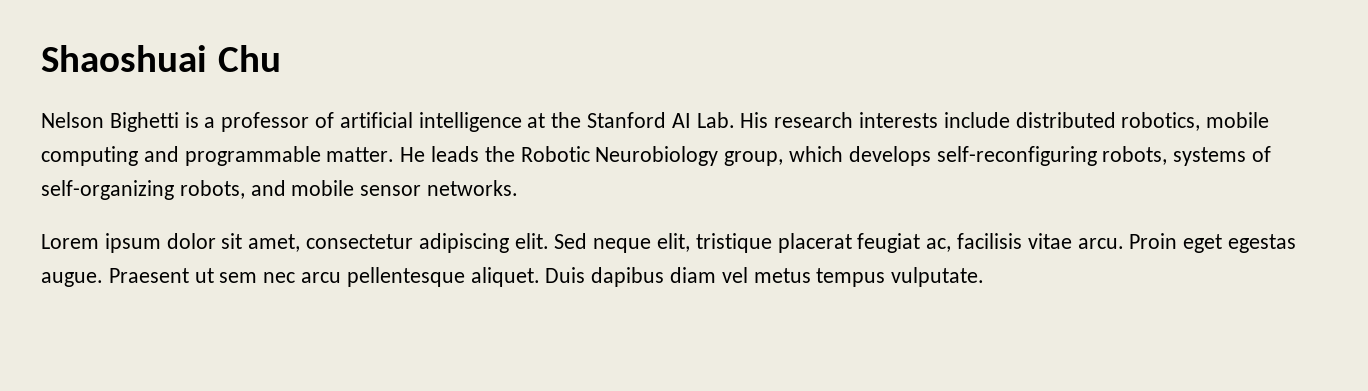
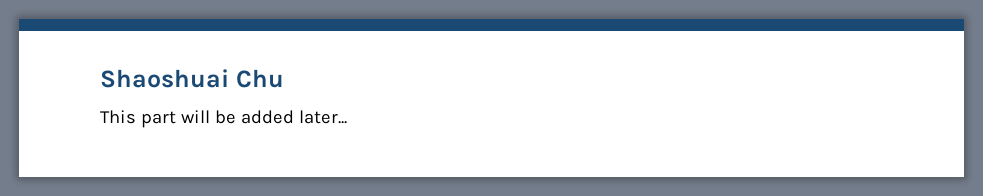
- Nelson Bighetti is a professor of artificial intelligence at the Stanford AI Lab. His research interests include distributed robotics, mobile computing and programmable matter. He leads the Robotic Neurobiology group, which develops self-reconfiguring robots, systems of self-organizing robots, and mobile sensor networks.
- Lorem ipsum dolor sit amet, consectetur adipiscing elit. Sed neque elit, tristique placerat feugiat ac, facilisis vitae arcu. Proin eget egestas augue. Praesent ut sem nec arcu pellentesque aliquet. Duis dapibus diam vel metus tempus vulputate.
+ This part will be added later...

